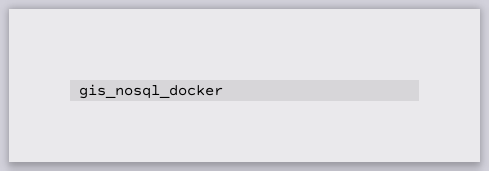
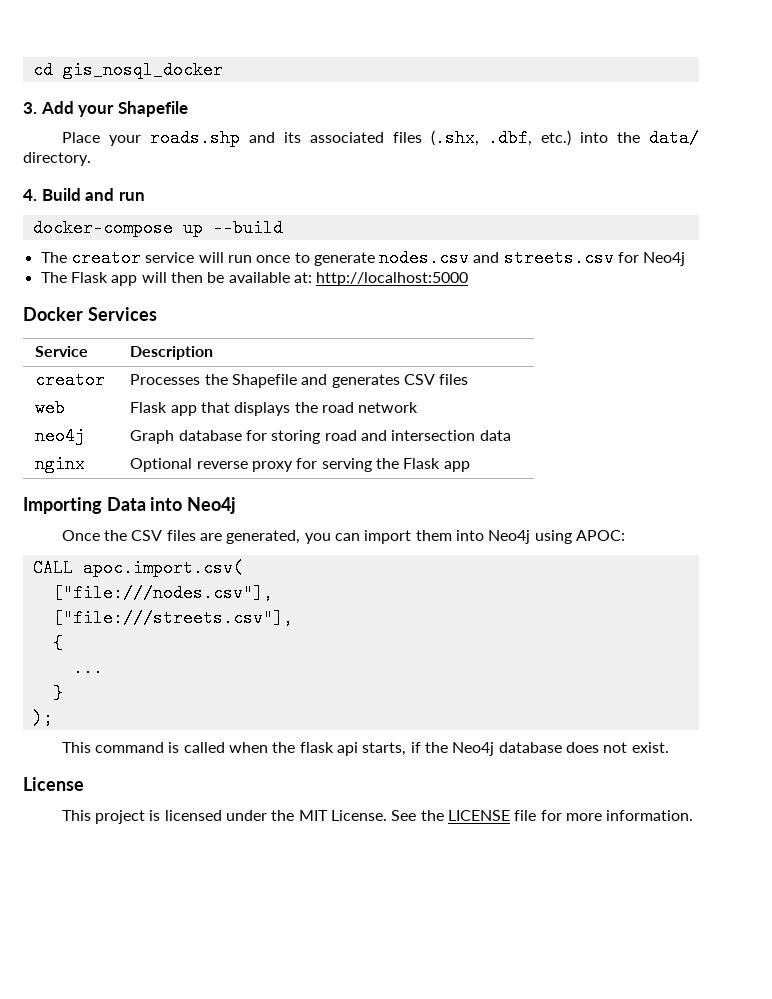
- gis_nosql_docker
+ cd gis_nosql_docker
+ 3. Add your Shapefile
+ Place your roads.shp and its associated files (.shx, .dbf, etc.) into the data/ directory.
+ 4. Build and run
+ docker-compose up --build
+ The creator service will run once to generate nodes.csv and streets.csv for Neo4j
+ The Flask app will then be available at: http://localhost:5000
+ Docker Services
+ Service | Description
+ creator | Processes the Shapefile and generates CSV files
+ web | Flask app that displays the road network
+ neo4j | Graph database for storing road and intersection data
+ nginx | Optional reverse proxy for serving the Flask app
+ Importing Data into Neo4j
+ Once the CSV files are generated, you can import them into Neo4j using APOC:
+ CALL apoc.import.csv(
+ ["file:///nodes.csv"],
+ ["file:///streets.csv"],
+ {
+ ...
+ }
+ );
+ This command is called when the flask api starts, if the Neo4j database does not exist.
+ License
+ This project is licensed under the MIT License. See the LICENSE file for more information.

